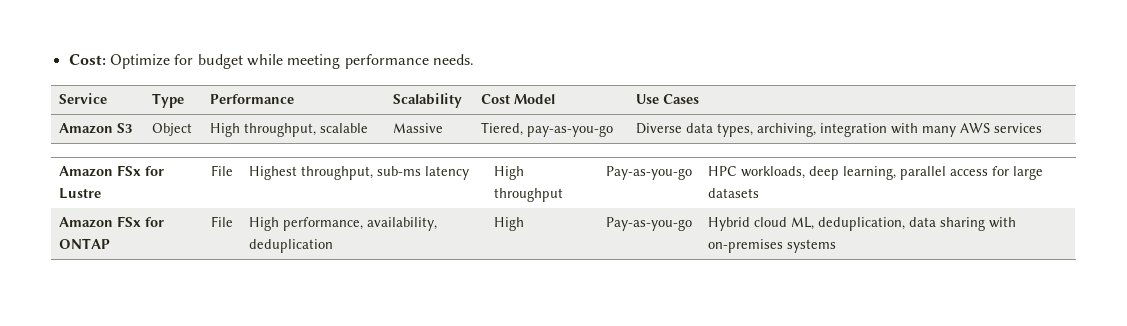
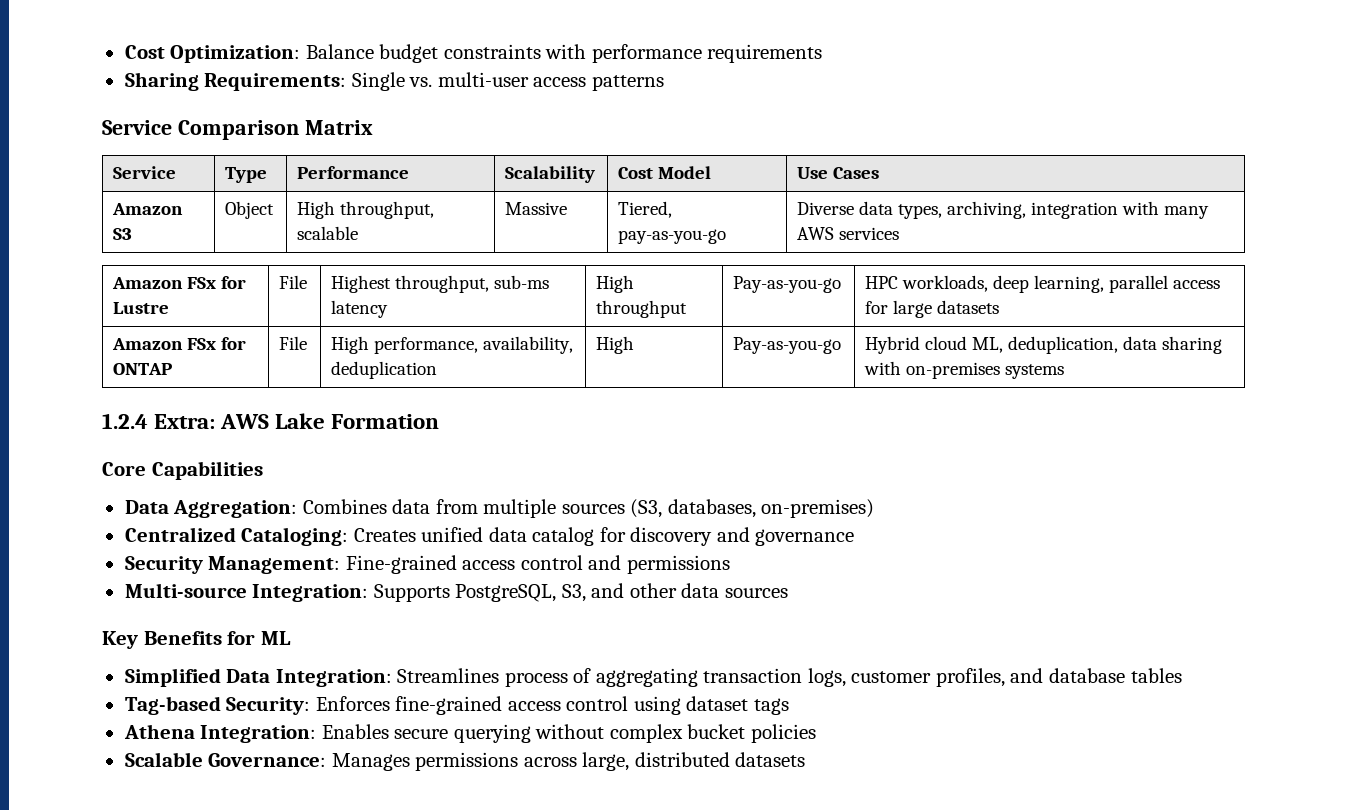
- Cost: Optimize for budget while meeting performance needs.
+ Cost Optimization: Balance budget constraints with performance requirements
+ Sharing Requirements: Single vs. multi-user access patterns
+ Service Comparison Matrix
+ 1.2.4 Extra: AWS Lake Formation
+ Core Capabilities
+ Data Aggregation: Combines data from multiple sources (S3, databases, on-premises)
+ Centralized Cataloging: Creates unified data catalog for discovery and governance
+ Security Management: Fine-grained access control and permissions
+ Multi-source Integration: Supports PostgreSQL, S3, and other data sources
+ Key Benefits for ML
+ Simplified Data Integration: Streamlines process of aggregating transaction logs, customer profiles, and database tables
+ Tag-based Security: Enforces fine-grained access control using dataset tags
+ Athena Integration: Enables secure querying without complex bucket policies
+ Scalable Governance: Manages permissions across large, distributed datasets

